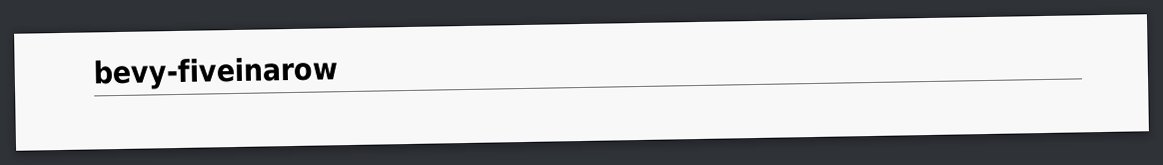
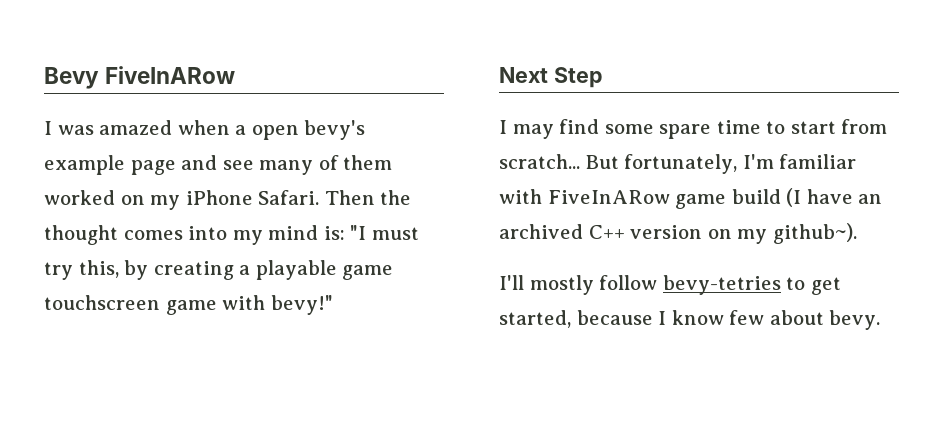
- bevy-fiveinarow
+ Bevy FiveInARow
+ I was amazed when a open bevy's example page and see many of them worked on my iPhone Safari. Then the thought comes into my mind is: "I must try this, by creating a playable game touchscreen game with bevy!"
+ Next Step
+ I may find some spare time to start from scratch... But fortunately, I'm familiar with FiveInARow game build (I have an archived C++ version on my github~).
+ I'll mostly follow bevy-tetries to get started, because I know few about bevy.

